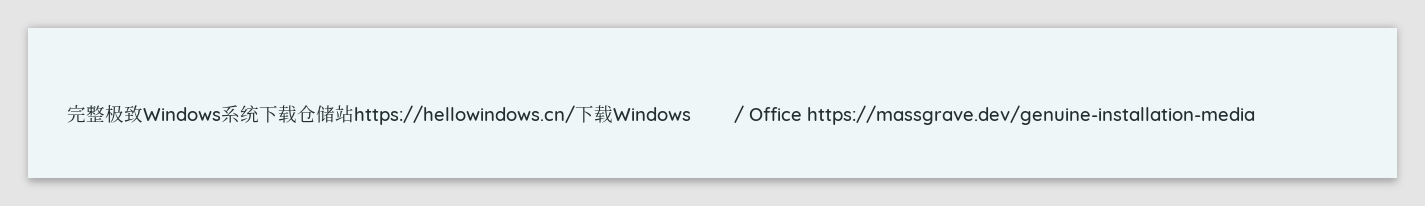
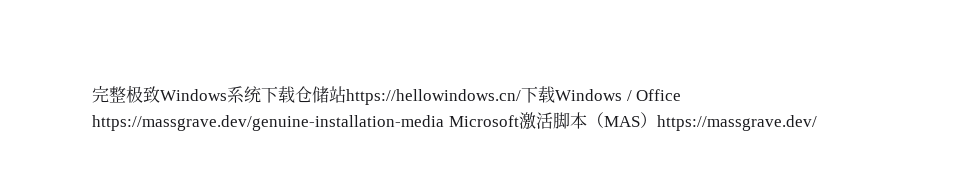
- 完整极致Windows系统下载仓储站https://hellowindows.cn/下载Windows / Office https://massgrave.dev/genuine-installation-media
+ 完整极致Windows系统下载仓储站https://hellowindows.cn/下载Windows / Office https://massgrave.dev/genuine-installation-media Microsoft激活脚本（MAS）https://massgrave.dev/

